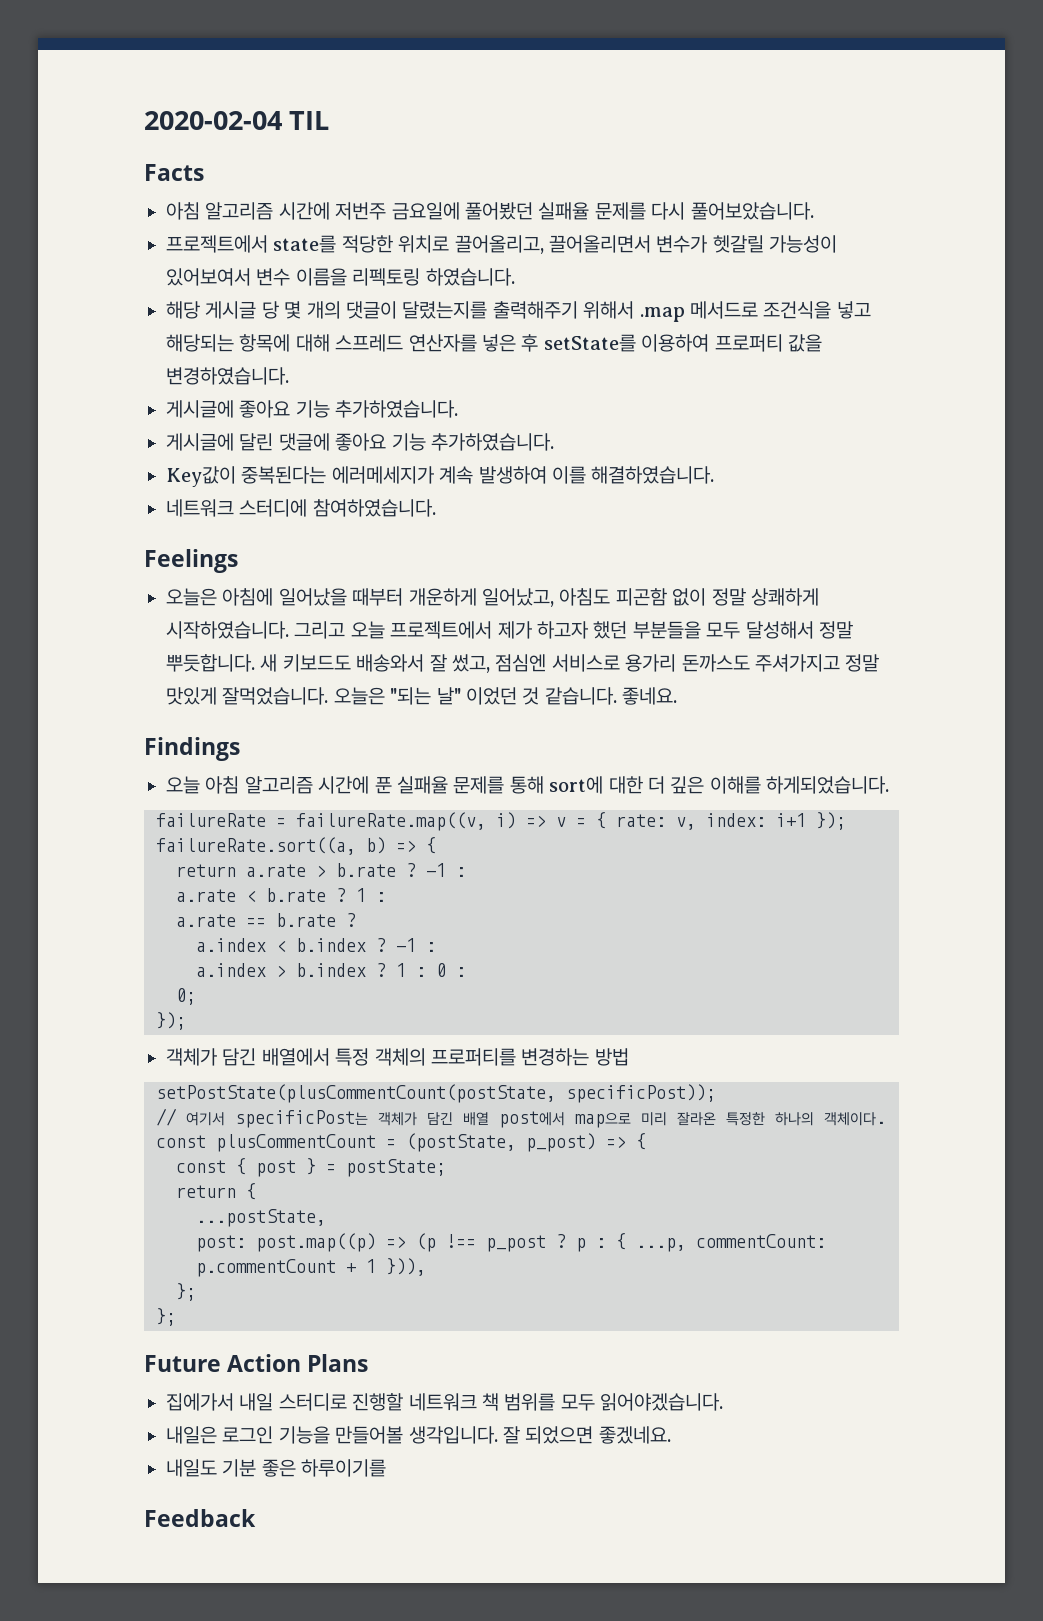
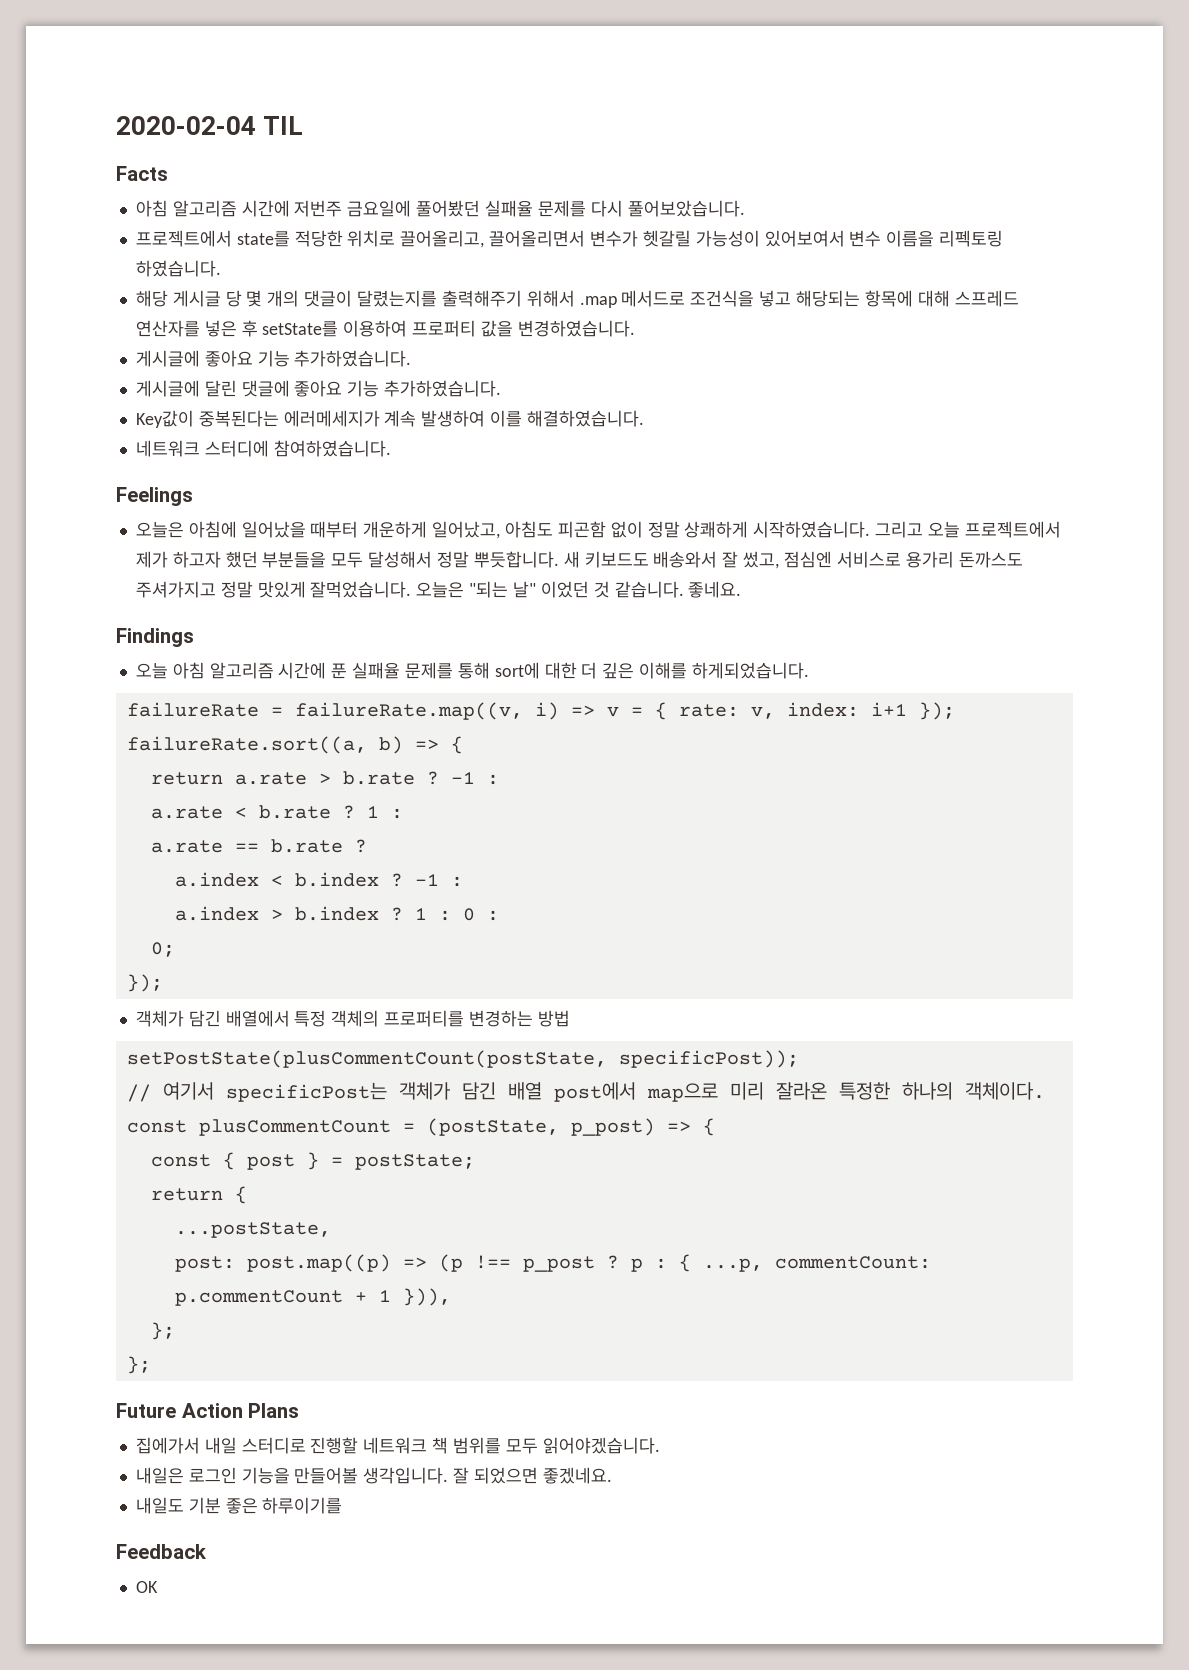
+ OK

